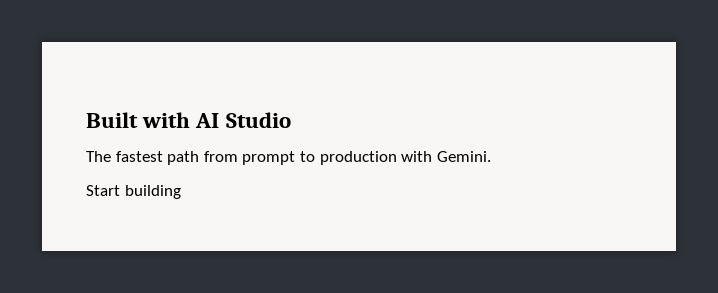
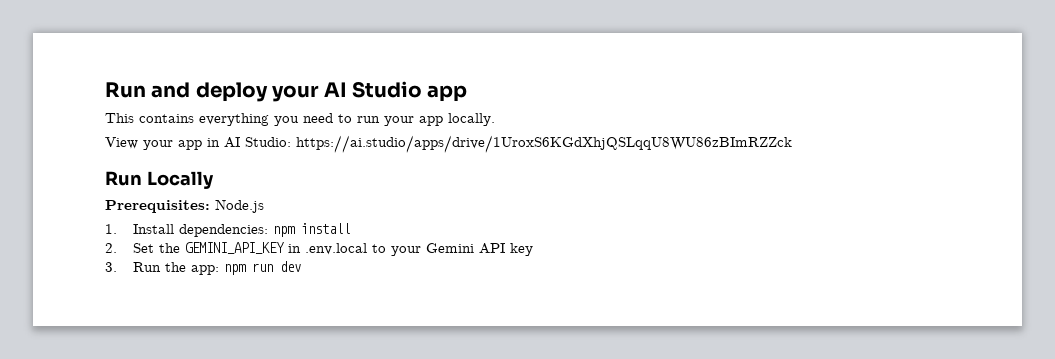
- Built with AI Studio
- The fastest path from prompt to production with Gemini.
- Start building
+ Run and deploy your AI Studio app
+ This contains everything you need to run your app locally.
+ View your app in AI Studio: https://ai.studio/apps/drive/1UroxS6KGdXhjQSLqqU8WU86zBImRZZck
+ Run Locally
+ Prerequisites: Node.js
+ 1. Install dependencies: npm install
+ 2. Set the GEMINI_API_KEY in .env.local to your Gemini API key
+ 3. Run the app: npm run dev

